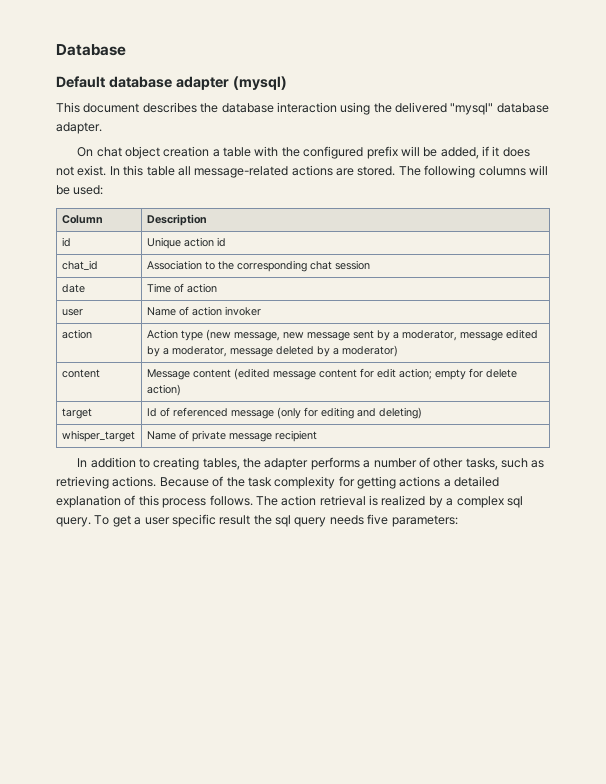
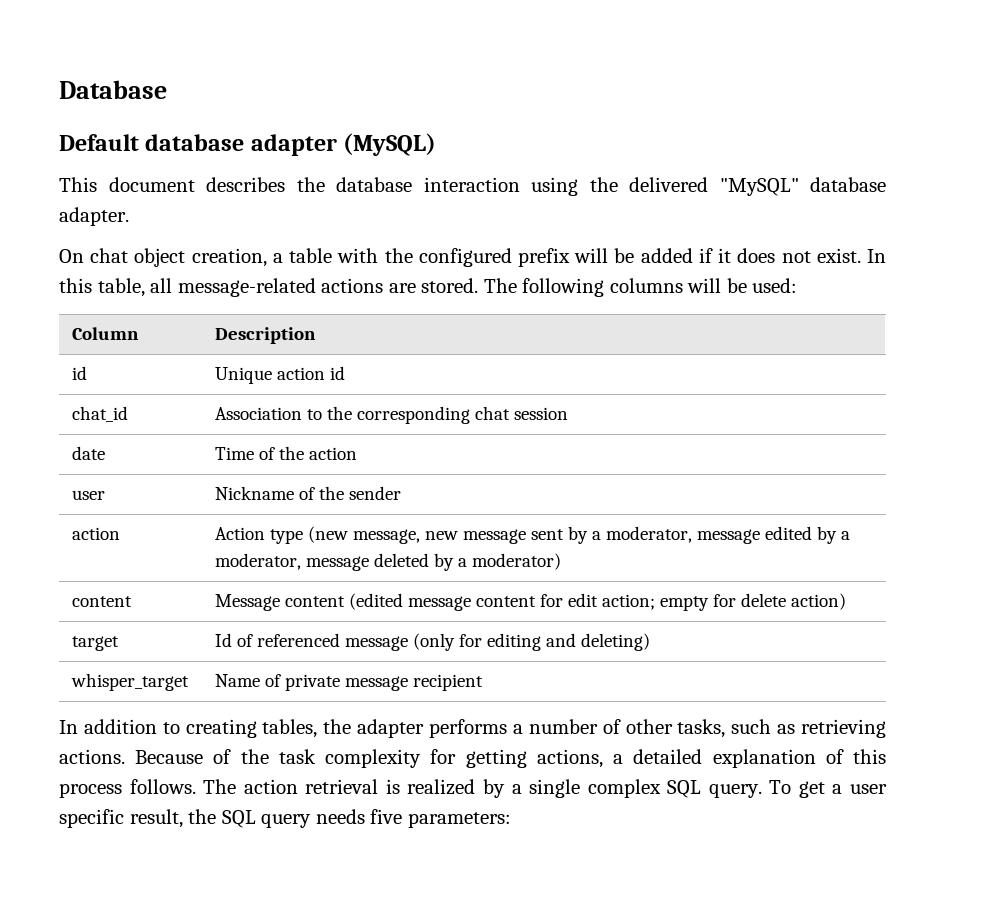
- Default database adapter (mysql)
+ Default database adapter (MySQL)
- This document describes the database interaction using the delivered "mysql" database adapter.
+ This document describes the database interaction using the delivered "MySQL" database adapter.
- On chat object creation a table with the configured prefix will be added, if it does not exist.
+ On chat object creation, a table with the configured prefix will be added if it does not exist.
- In this table all message-related actions are stored.
+ In this table, all message-related actions are stored.
- date | Time of action
+ date | Time of the action
- user | Name of action invoker
+ user | Nickname of the sender
- Because of the task complexity for getting actions a detailed explanation of this process follows.
+ Because of the task complexity for getting actions, a detailed explanation of this process follows.
- The action retrieval is realized by a complex sql query.
+ The action retrieval is realized by a single complex SQL query.
- To get a user specific result the sql query needs five parameters:
+ To get a user specific result, the SQL query needs five parameters:

